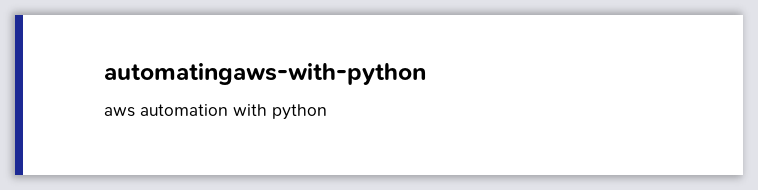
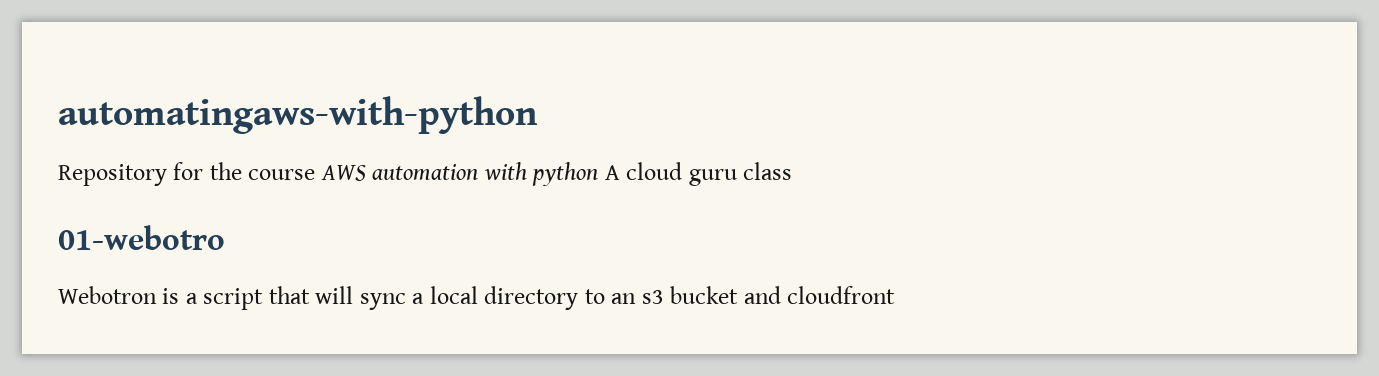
- aws automation with python
+ Repository for the course AWS automation with python A cloud guru class
+ 01-webotro
+ Webotron is a script that will sync a local directory to an s3 bucket and cloudfront

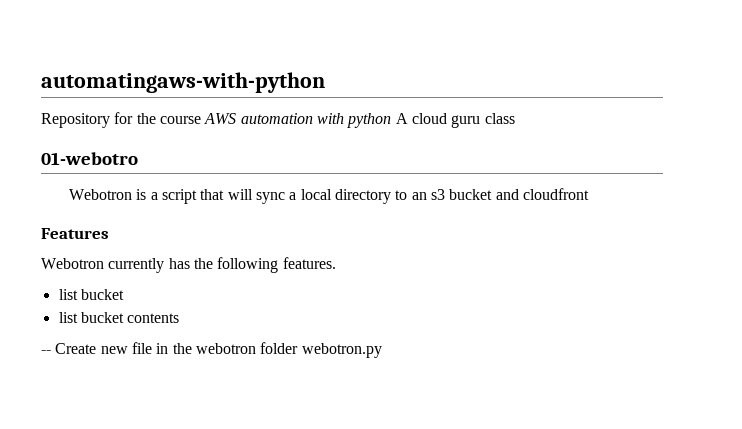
+ Features
+ Webotron currently has the following features.
+ list bucket
+ list bucket contents
+ -- Create new file in the webotron folder webotron.py

